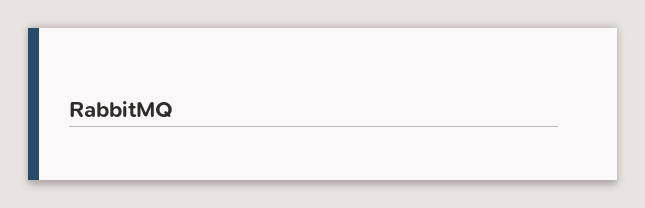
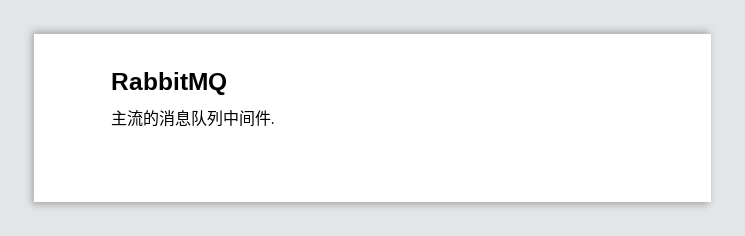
+ 主流的消息队列中间件.

